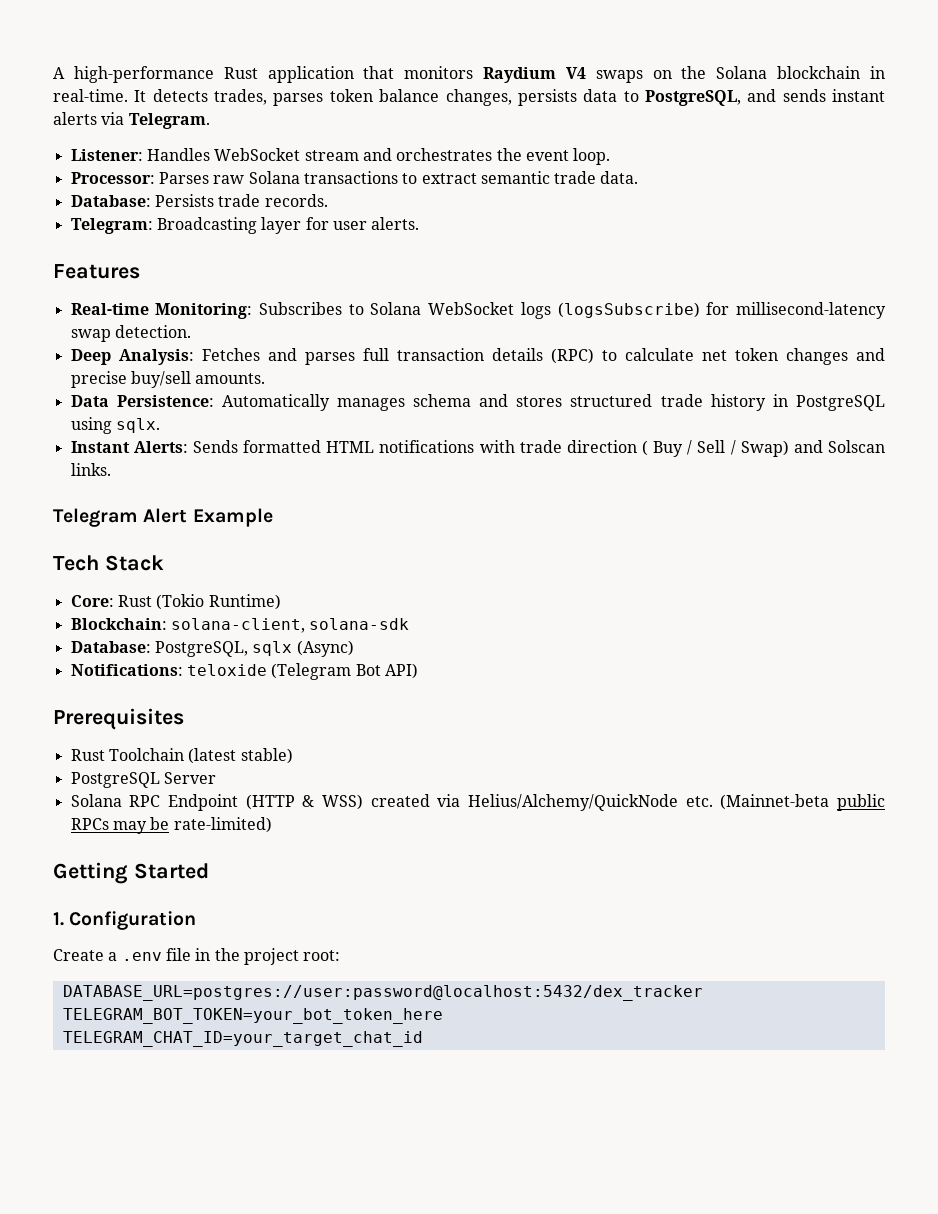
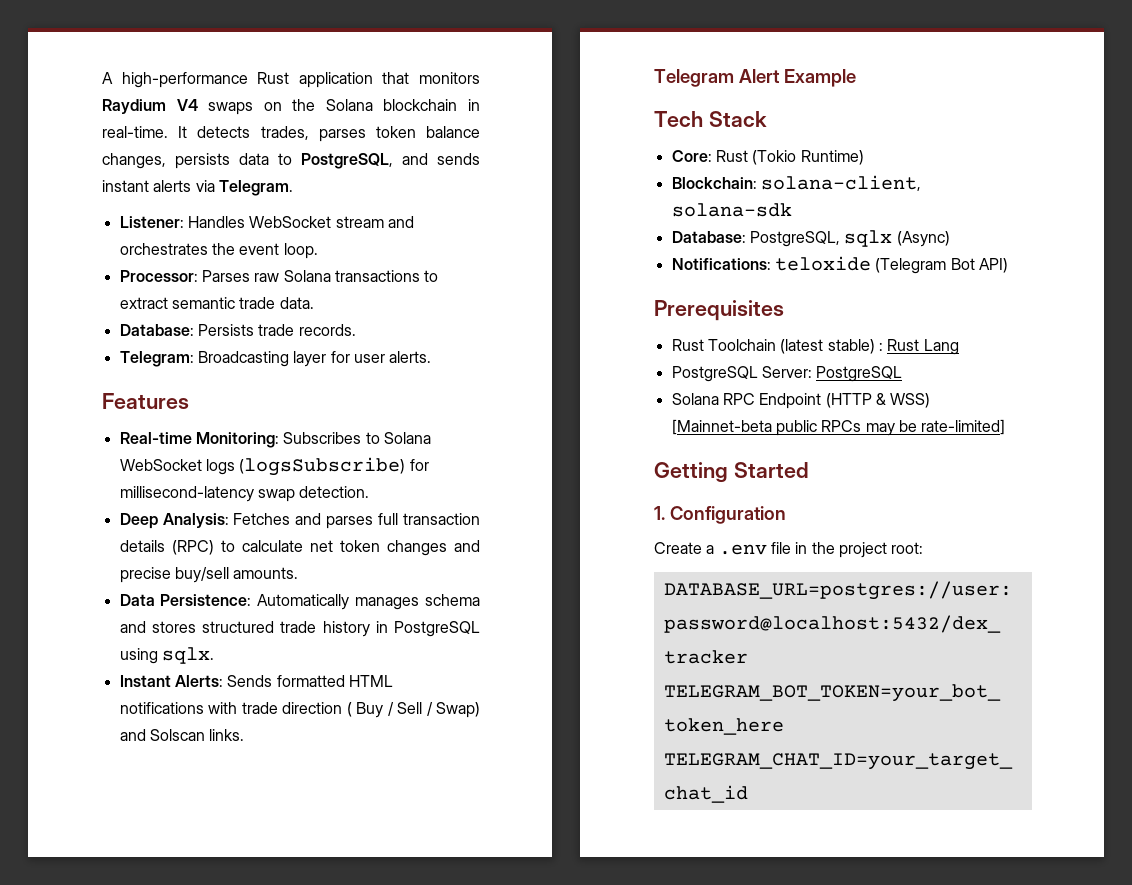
- Rust Toolchain (latest stable)
- PostgreSQL Server
+ Rust Toolchain (latest stable) : Rust Lang
+ PostgreSQL Server: PostgreSQL
- Solana RPC Endpoint (HTTP & WSS) created via Helius/Alchemy/QuickNode etc. (Mainnet-beta public RPCs may be rate-limited)
+ Solana RPC Endpoint (HTTP & WSS) [Mainnet-beta public RPCs may be rate-limited]

